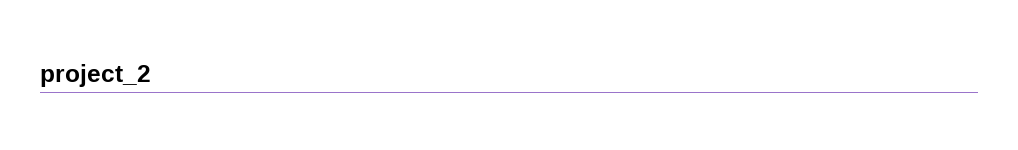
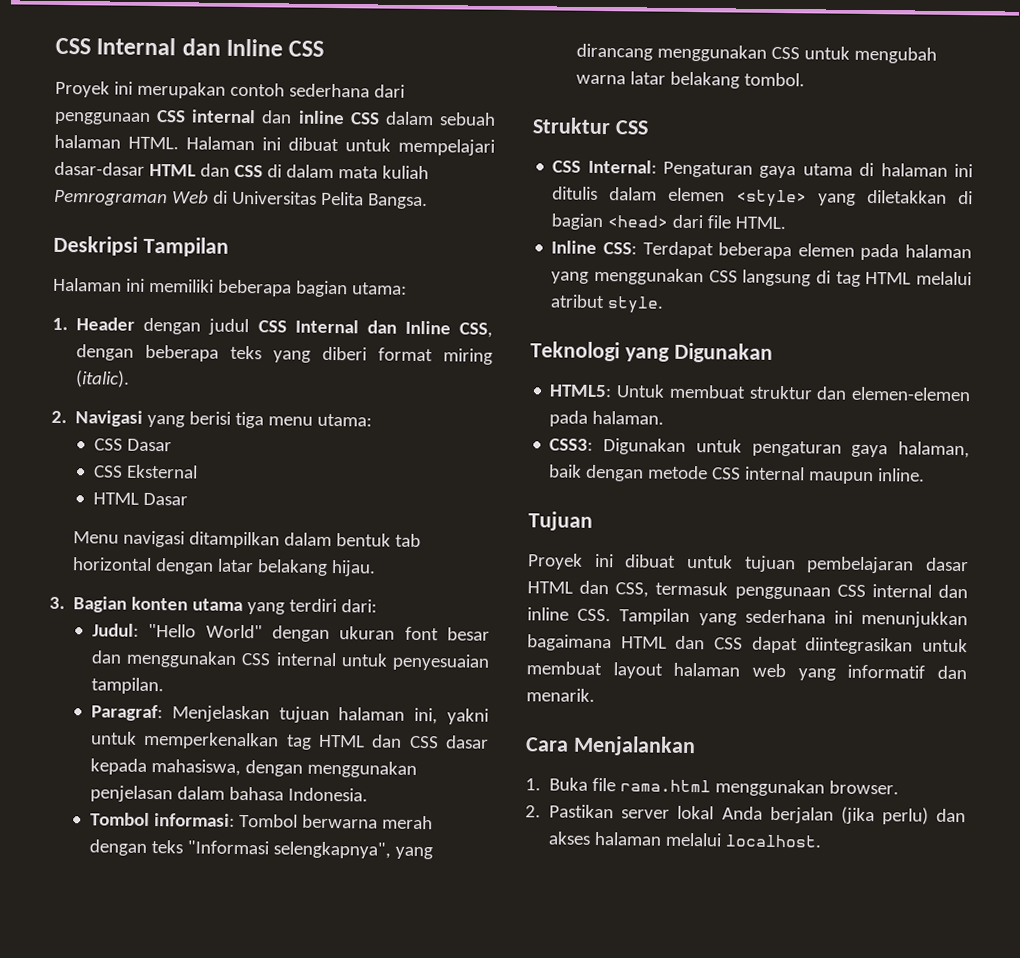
- project_2
+ CSS Internal dan Inline CSS
+ Proyek ini merupakan contoh sederhana dari penggunaan CSS internal dan inline CSS dalam sebuah halaman HTML. Halaman ini dibuat untuk mempelajari dasar-dasar HTML dan CSS di dalam mata kuliah Pemrograman Web di Universitas Pelita Bangsa.
+ Deskripsi Tampilan
+ Halaman ini memiliki beberapa bagian utama:
+ 1. Header dengan judul CSS Internal dan Inline CSS, dengan beberapa teks yang diberi format miring (italic).
+ 2. Navigasi yang berisi tiga menu utama:
+ CSS Dasar
+ CSS Eksternal
+ HTML Dasar
+ Menu navigasi ditampilkan dalam bentuk tab horizontal dengan latar belakang hijau.
+ 3. Bagian konten utama yang terdiri dari:
+ Judul: "Hello World" dengan ukuran font besar dan menggunakan CSS internal untuk penyesuaian tampilan.
+ Paragraf: Menjelaskan tujuan halaman ini, yakni untuk memperkenalkan tag HTML dan CSS dasar kepada mahasiswa, dengan menggunakan penjelasan dalam bahasa Indonesia.
+ Tombol informasi: Tombol berwarna merah dengan teks "Informasi selengkapnya", yang dirancang menggunakan CSS untuk mengubah warna latar belakang tombol.
+ Struktur CSS
+ CSS Internal: Pengaturan gaya utama di halaman ini ditulis dalam elemen <style> yang diletakkan di bagian <head> dari file HTML.
+ Inline CSS: Terdapat beberapa elemen pada halaman yang menggunakan CSS langsung di tag HTML melalui atribut style.
+ Teknologi yang Digunakan
+ HTML5: Untuk membuat struktur dan elemen-elemen pada halaman.
+ CSS3: Digunakan untuk pengaturan gaya halaman, baik dengan metode CSS internal maupun inline.
+ Tujuan
+ Proyek ini dibuat untuk tujuan pembelajaran dasar HTML dan CSS, termasuk penggunaan CSS internal dan inline CSS. Tampilan yang sederhana ini menunjukkan bagaimana HTML dan CSS dapat diintegrasikan untuk membuat layout halaman web yang informatif dan menarik.
+ Cara Menjalankan
+ 1. Buka file rama.html menggunakan browser.
+ 2. Pastikan server lokal Anda berjalan (jika perlu) dan akses halaman melalui localhost.

